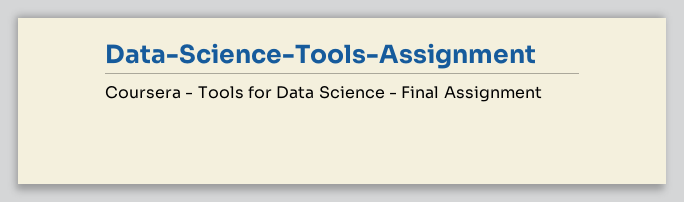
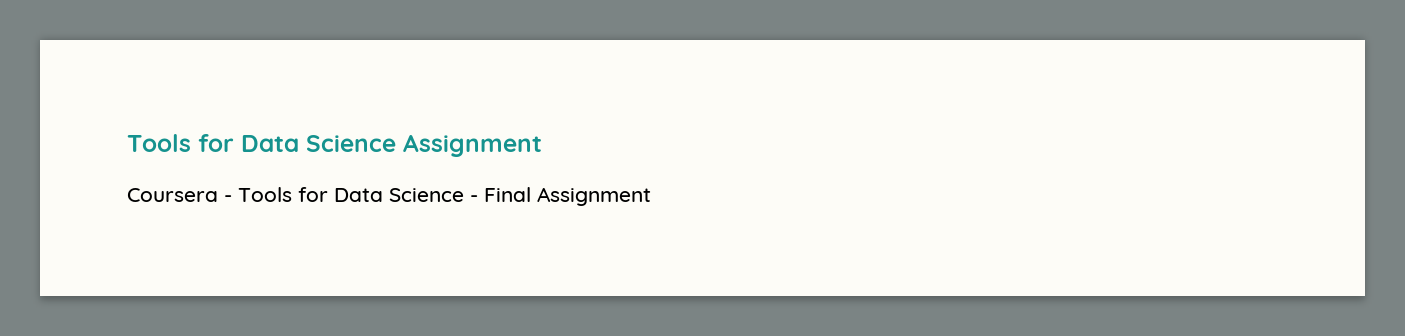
- Data-Science-Tools-Assignment
+ Tools for Data Science Assignment

